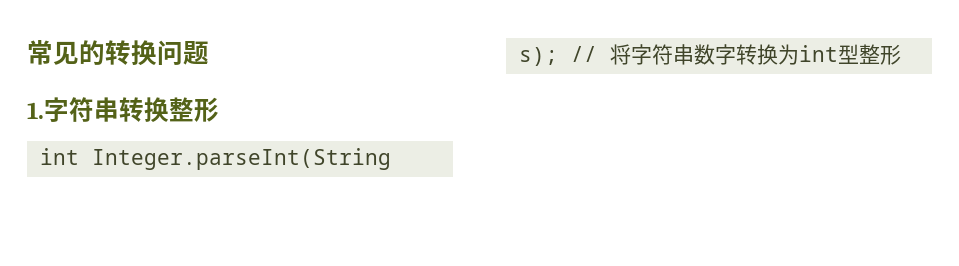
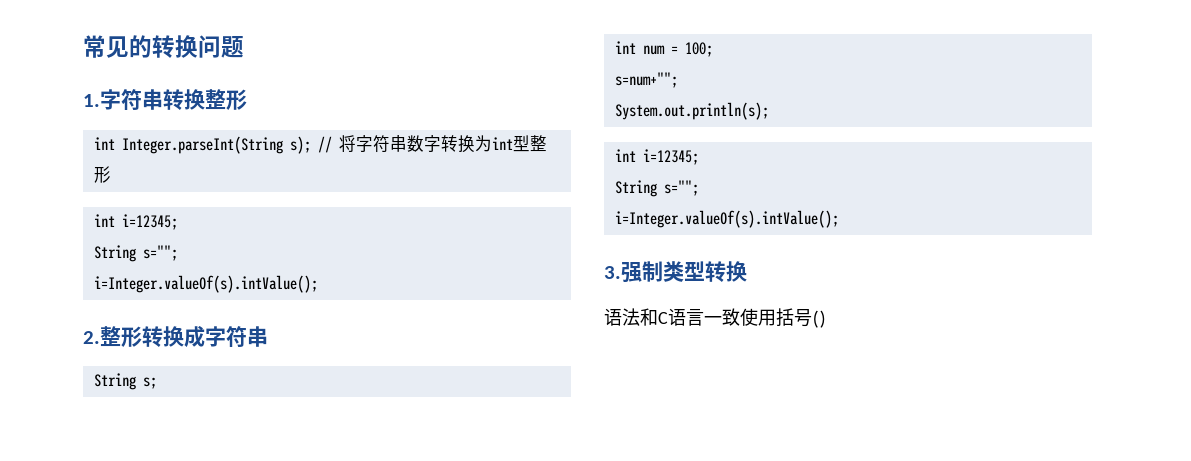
  int Integer.parseInt(String s); // 将字符串数字转换为int型整形
+ int i=12345;
+ String s="";
+ i=Integer.valueOf(s).intValue();
+ 2.整形转换成字符串
+ String s;
+ int num = 100;
+ s=num+"";
+ System.out.println(s);
+ int i=12345;
+ String s="";
+ i=Integer.valueOf(s).intValue();
+ 3.强制类型转换
+ 语法和C语言一致使用括号()

